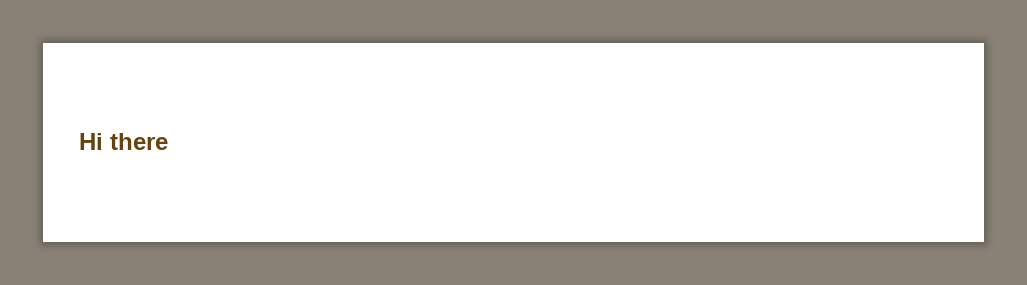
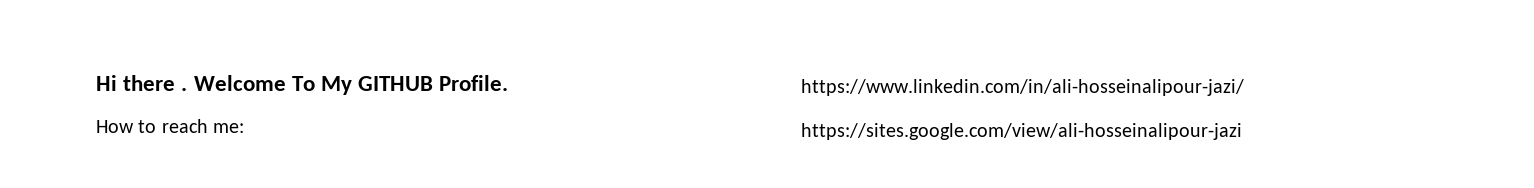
- Hi there
+ Hi there . Welcome To My GITHUB Profile.
+ How to reach me:
+ https://www.linkedin.com/in/ali-hosseinalipour-jazi/
+ https://sites.google.com/view/ali-hosseinalipour-jazi

